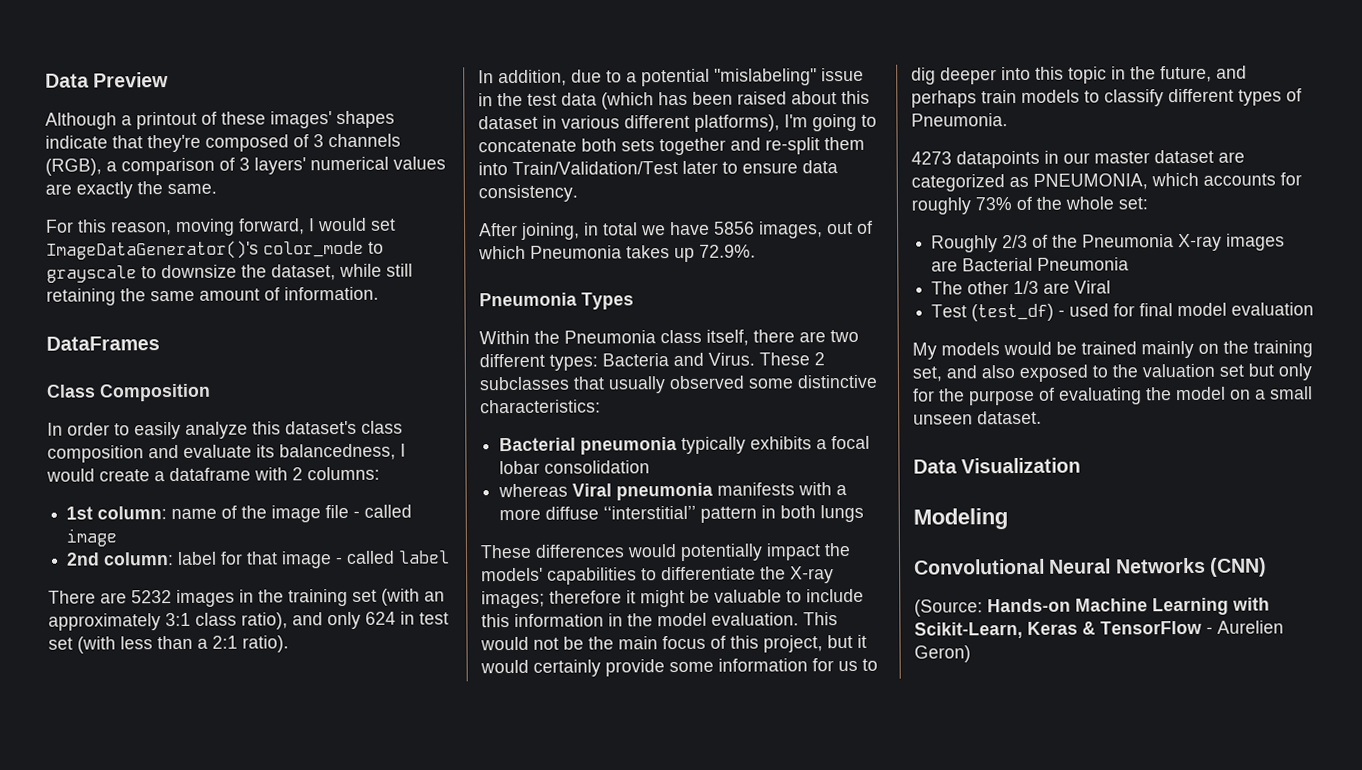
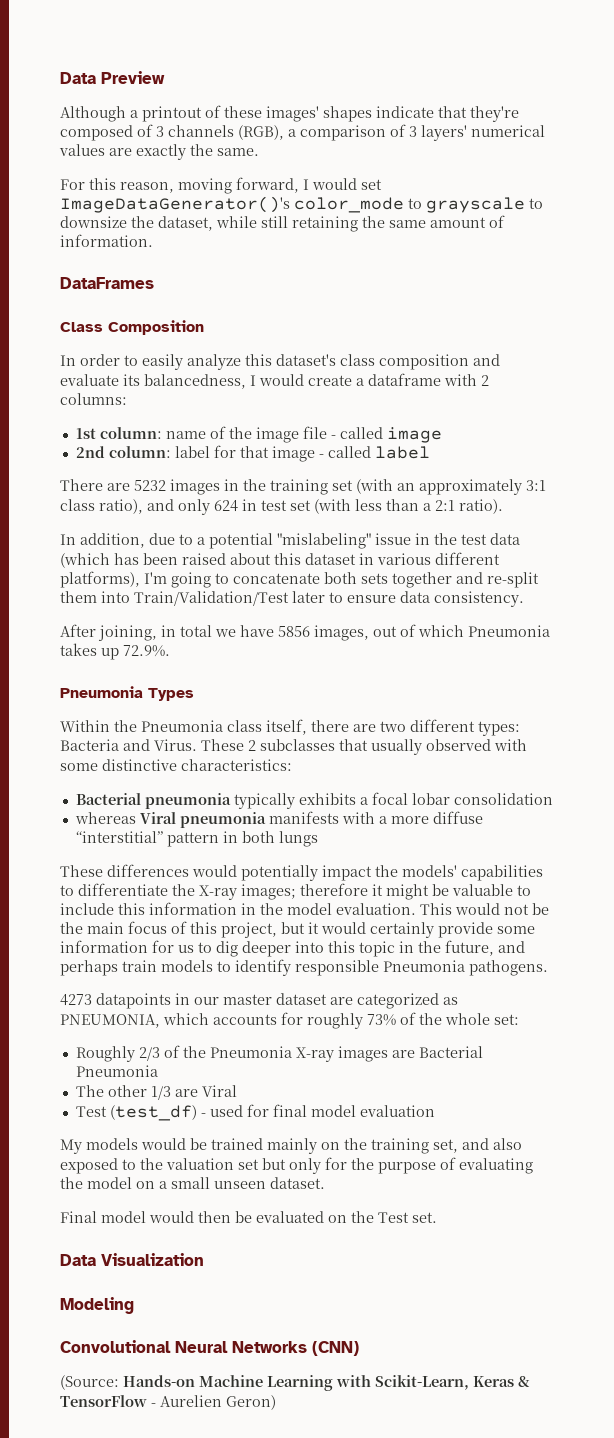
- These 2 subclasses that usually observed some distinctive characteristics:
+ These 2 subclasses that usually observed with some distinctive characteristics:
- This would not be the main focus of this project, but it would certainly provide some information for us to dig deeper into this topic in the future, and perhaps train models to classify different types of Pneumonia.
+ This would not be the main focus of this project, but it would certainly provide some information for us to dig deeper into this topic in the future, and perhaps train models to identify responsible Pneumonia pathogens.
+ Final model would then be evaluated on the Test set.

